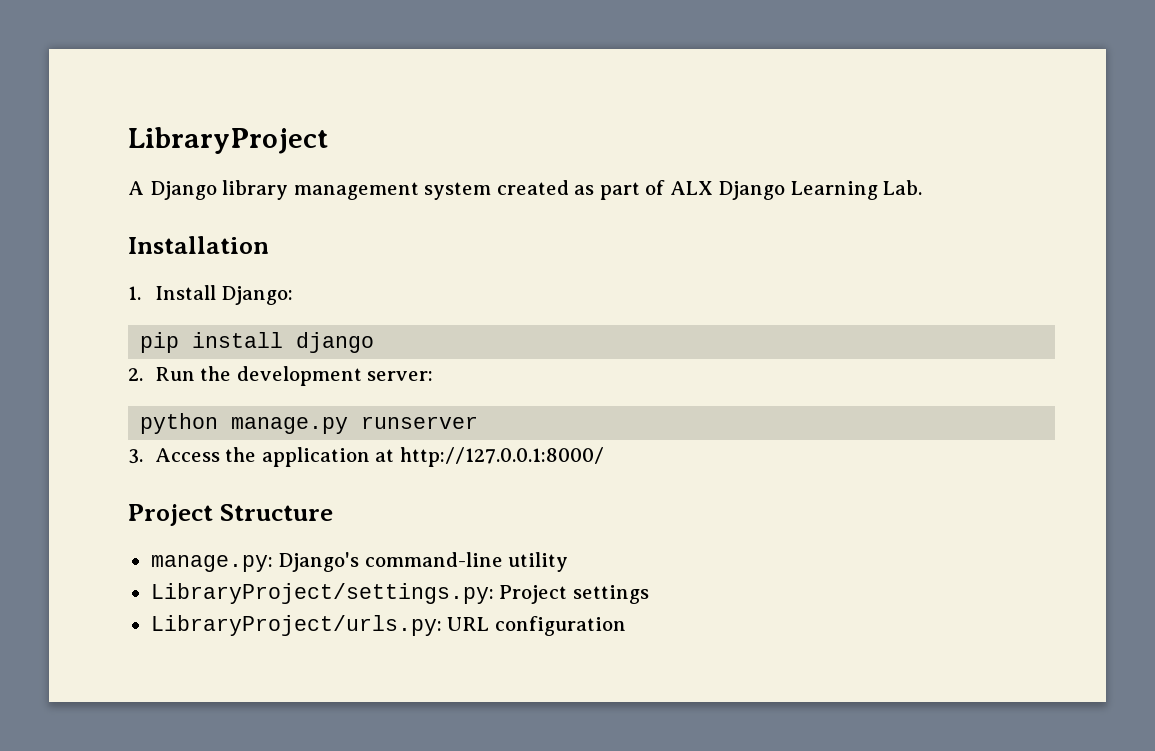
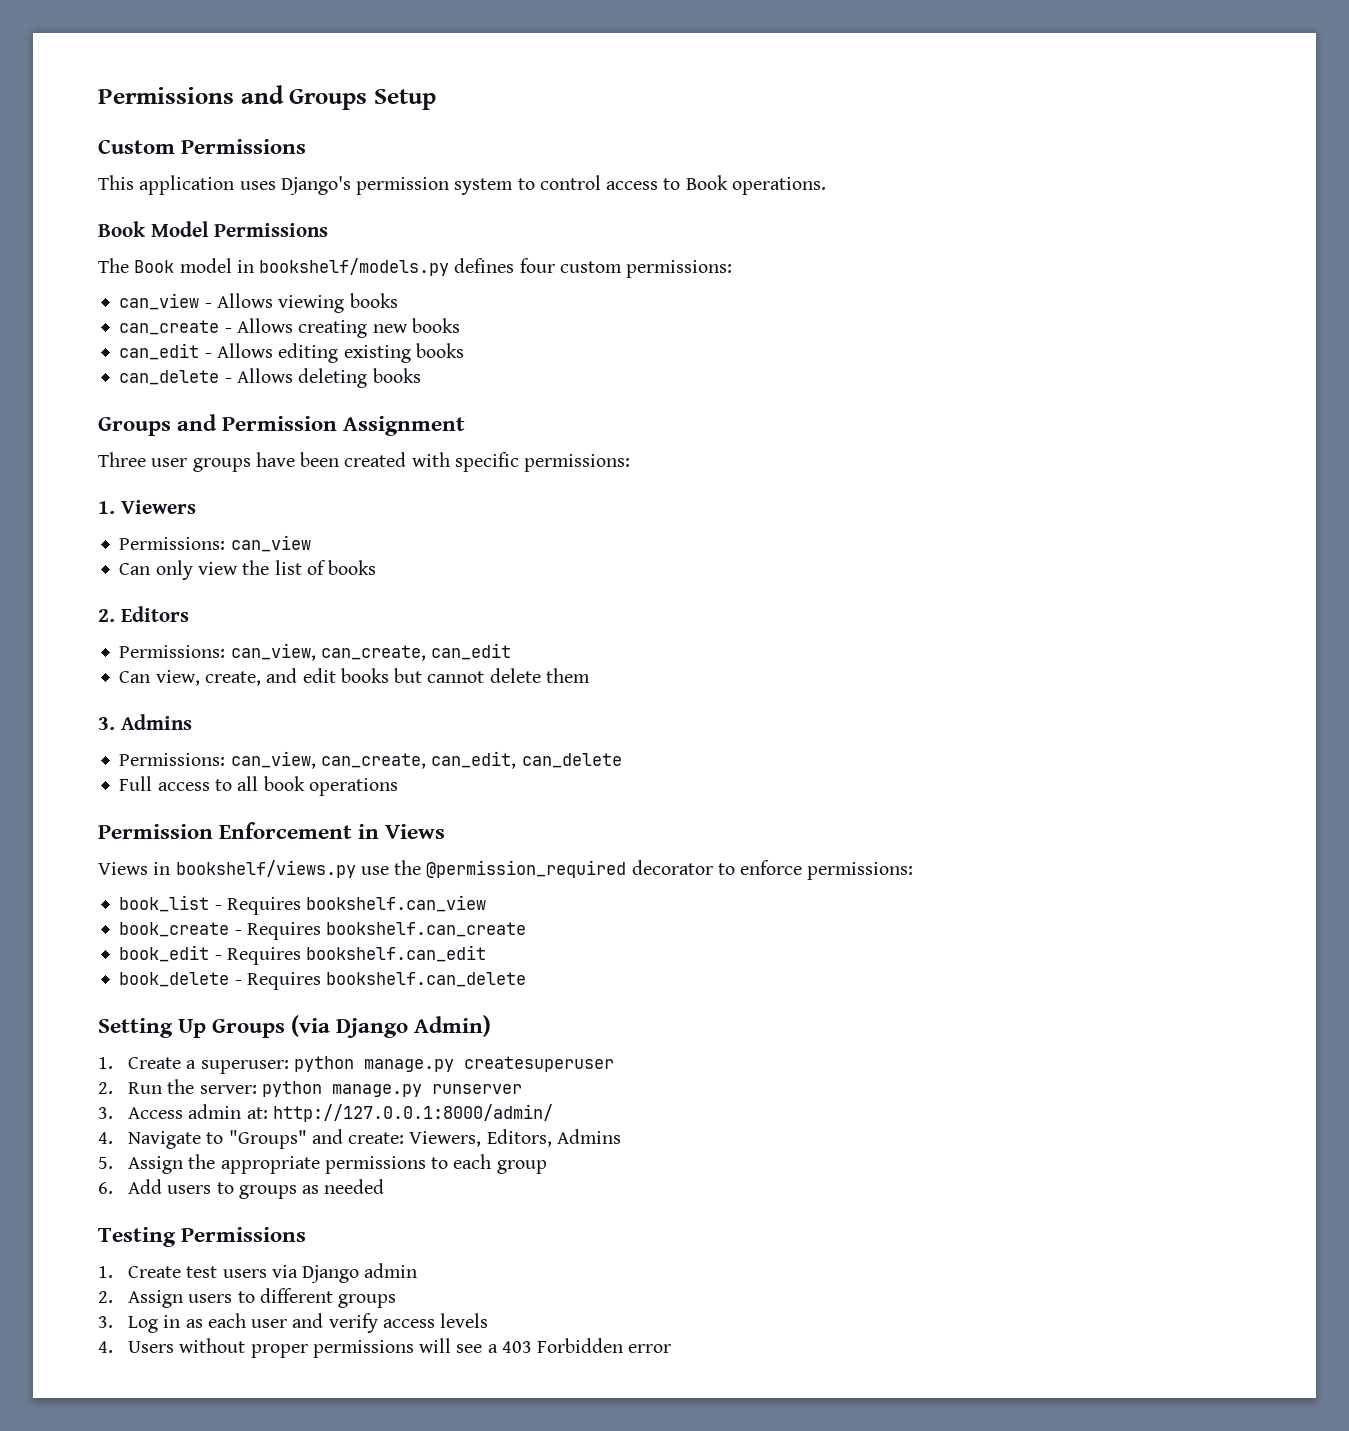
- LibraryProject
- A Django library management system created as part of ALX Django Learning Lab.
- Installation
- 1. Install Django:
- pip install django
+ Permissions and Groups Setup
+ Custom Permissions
+ This application uses Django's permission system to control access to Book operations.
+ Book Model Permissions
+ The Book model in bookshelf/models.py defines four custom permissions:
+ can_view - Allows viewing books
+ can_create - Allows creating new books
+ can_edit - Allows editing existing books
+ can_delete - Allows deleting books
+ Groups and Permission Assignment
+ Three user groups have been created with specific permissions:
+ 1. Viewers
+ Permissions: can_view
+ Can only view the list of books
+ 2. Editors
+ Permissions: can_view, can_create, can_edit
+ Can view, create, and edit books but cannot delete them
+ 3. Admins
+ Permissions: can_view, can_create, can_edit, can_delete
+ Full access to all book operations
+ Permission Enforcement in Views
+ Views in bookshelf/views.py use the @permission_required decorator to enforce permissions:
+ book_list - Requires bookshelf.can_view
+ book_create - Requires bookshelf.can_create
+ book_edit - Requires bookshelf.can_edit
+ book_delete - Requires bookshelf.can_delete
+ Setting Up Groups (via Django Admin)
+ 1. Create a superuser: python manage.py createsuperuser
- 2. Run the development server:
- python manage.py runserver
+ 2. Run the server: python manage.py runserver
- 3. Access the application at http://127.0.0.1:8000/
- Project Structure
- manage.py: Django's command-line utility
- LibraryProject/settings.py: Project settings
- LibraryProject/urls.py: URL configuration
+ 3. Access admin at: http://127.0.0.1:8000/admin/
+ 4. Navigate to "Groups" and create: Viewers, Editors, Admins
+ 5. Assign the appropriate permissions to each group
+ 6. Add users to groups as needed
+ Testing Permissions
+ 1. Create test users via Django admin
+ 2. Assign users to different groups
+ 3. Log in as each user and verify access levels
+ 4. Users without proper permissions will see a 403 Forbidden error

